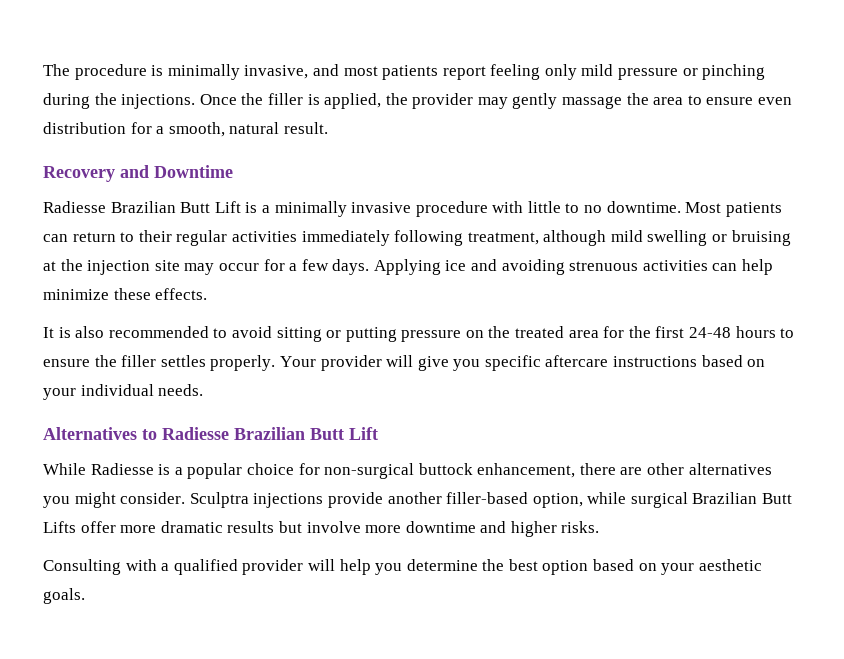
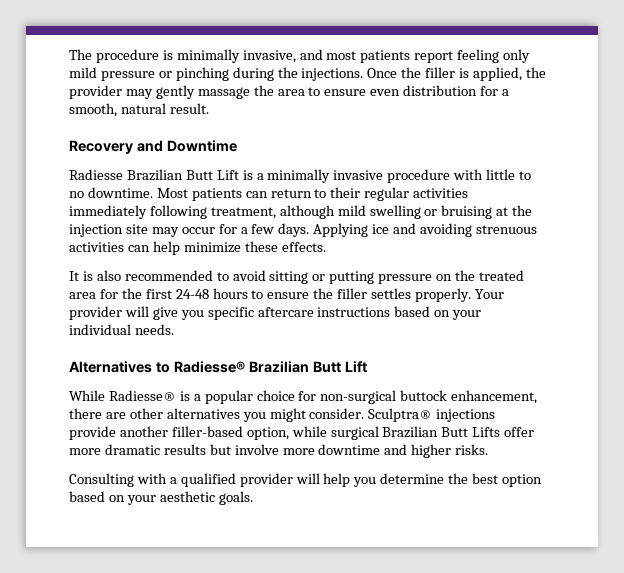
- Alternatives to Radiesse Brazilian Butt Lift
+ Alternatives to Radiesse® Brazilian Butt Lift
- While Radiesse is a popular choice for non-surgical buttock enhancement, there are other alternatives you might consider.
+ While Radiesse® is a popular choice for non-surgical buttock enhancement, there are other alternatives you might consider.
- Sculptra injections provide another filler-based option, while surgical Brazilian Butt Lifts offer more dramatic results but involve more downtime and higher risks.
+ Sculptra® injections provide another filler-based option, while surgical Brazilian Butt Lifts offer more dramatic results but involve more downtime and higher risks.

